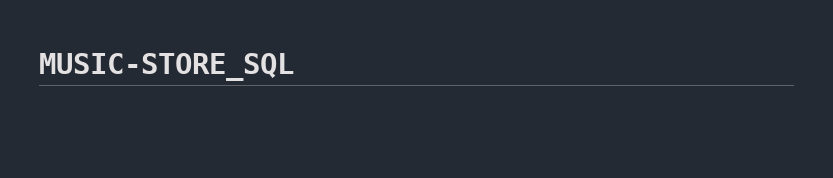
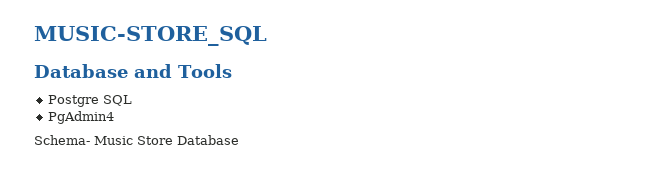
+ Database and Tools
+ Postgre SQL
+ PgAdmin4
+ Schema- Music Store Database

